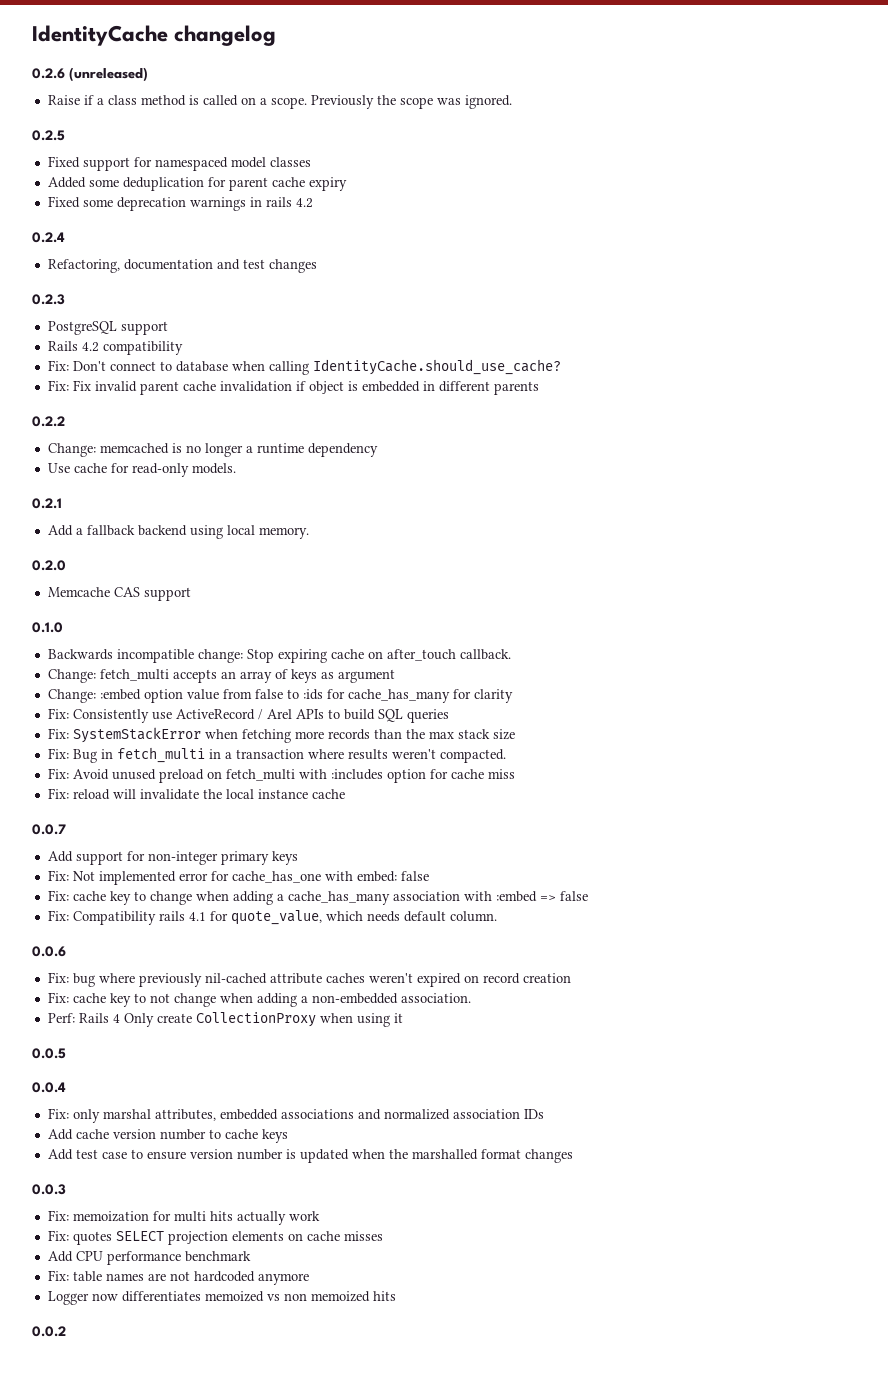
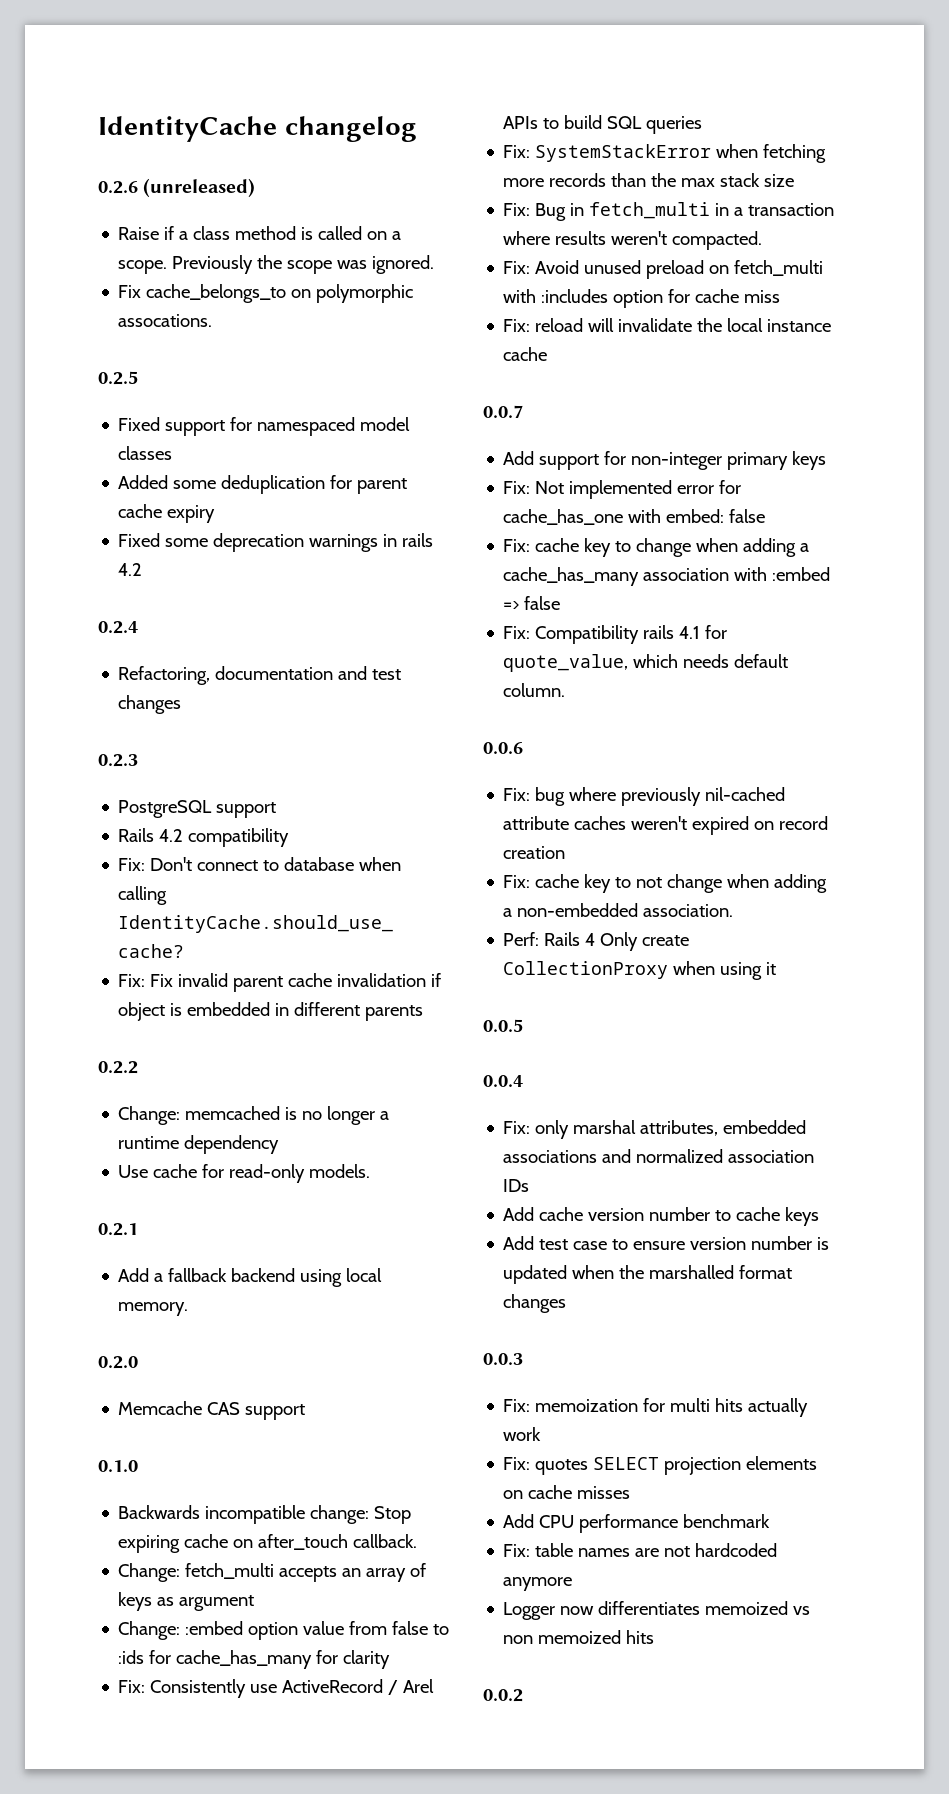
+ Fix cache_belongs_to on polymorphic assocations.

